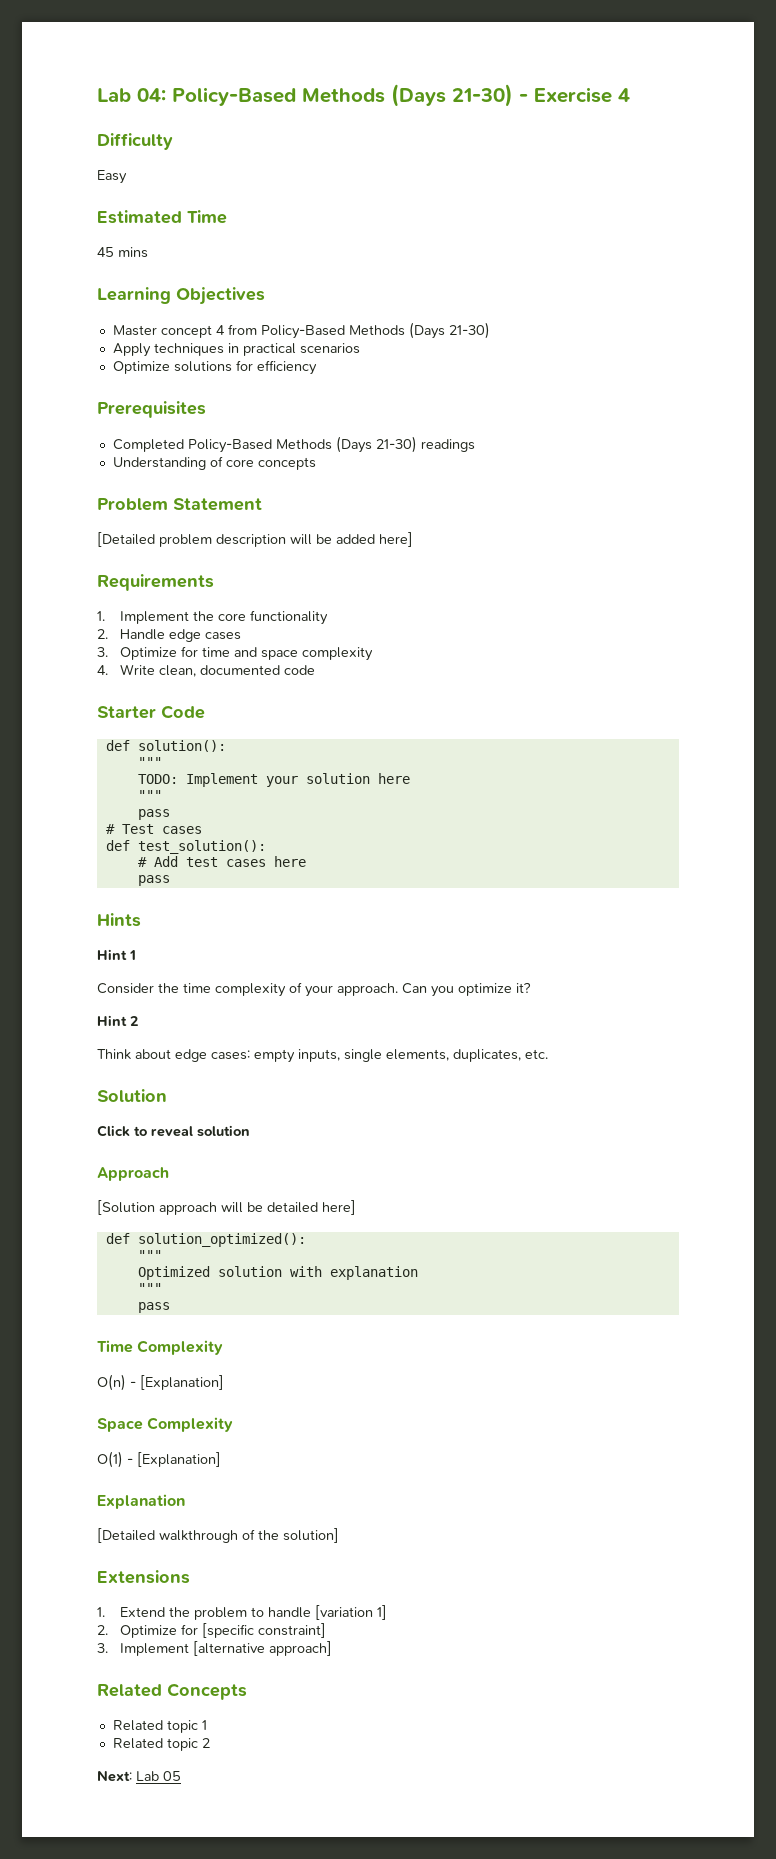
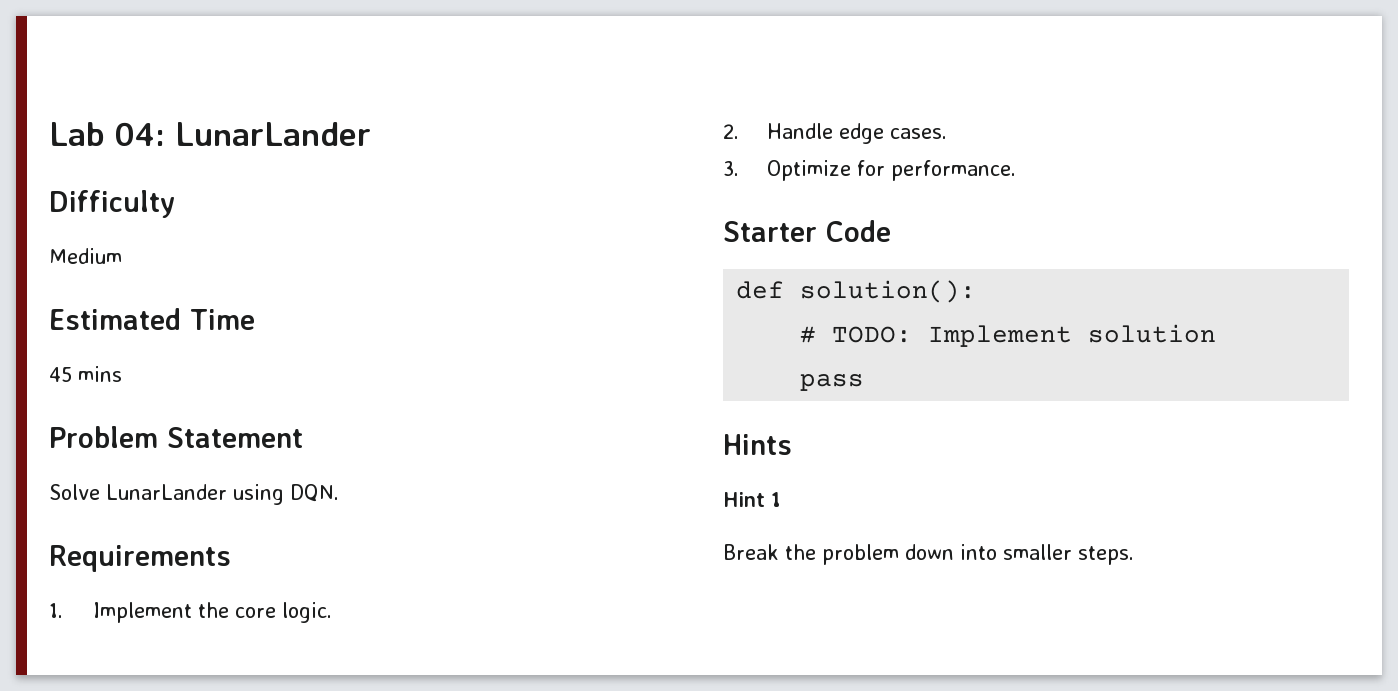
- Lab 04: Policy-Based Methods (Days 21-30) - Exercise 4
+ Lab 04: LunarLander
- Easy
+ Medium
- Learning Objectives
- Master concept 4 from Policy-Based Methods (Days 21-30)
- Apply techniques in practical scenarios
- Optimize solutions for efficiency
- Prerequisites
- Completed Policy-Based Methods (Days 21-30) readings
- Understanding of core concepts
  Problem Statement
- [Detailed problem description will be added here]
+ Solve LunarLander using DQN.
- 1. Implement the core functionality
+ 1. Implement the core logic.
- 2. Handle edge cases
+ 2. Handle edge cases.
- 3. Optimize for time and space complexity
- 4. Write clean, documented code
+ 3. Optimize for performance.
  def solution():
- """
- TODO: Implement your solution here
- """
- pass
- # Test cases
- def test_solution():
- # Add test cases here
+ # TODO: Implement solution
  pass
  Hints
  Hint 1
- Consider the time complexity of your approach. Can you optimize it?
- Hint 2
- Think about edge cases: empty inputs, single elements, duplicates, etc.
- Solution
- Click to reveal solution
- Approach
- [Solution approach will be detailed here]
- def solution_optimized():
- """
- Optimized solution with explanation
- """
- pass
- Time Complexity
- O(n) - [Explanation]
- Space Complexity
- O(1) - [Explanation]
- Explanation
- [Detailed walkthrough of the solution]
- Extensions
- 1. Extend the problem to handle [variation 1]
- 2. Optimize for [specific constraint]
- 3. Implement [alternative approach]
- Related Concepts
- Related topic 1
- Related topic 2
- Next: Lab 05
+ Break the problem down into smaller steps.

